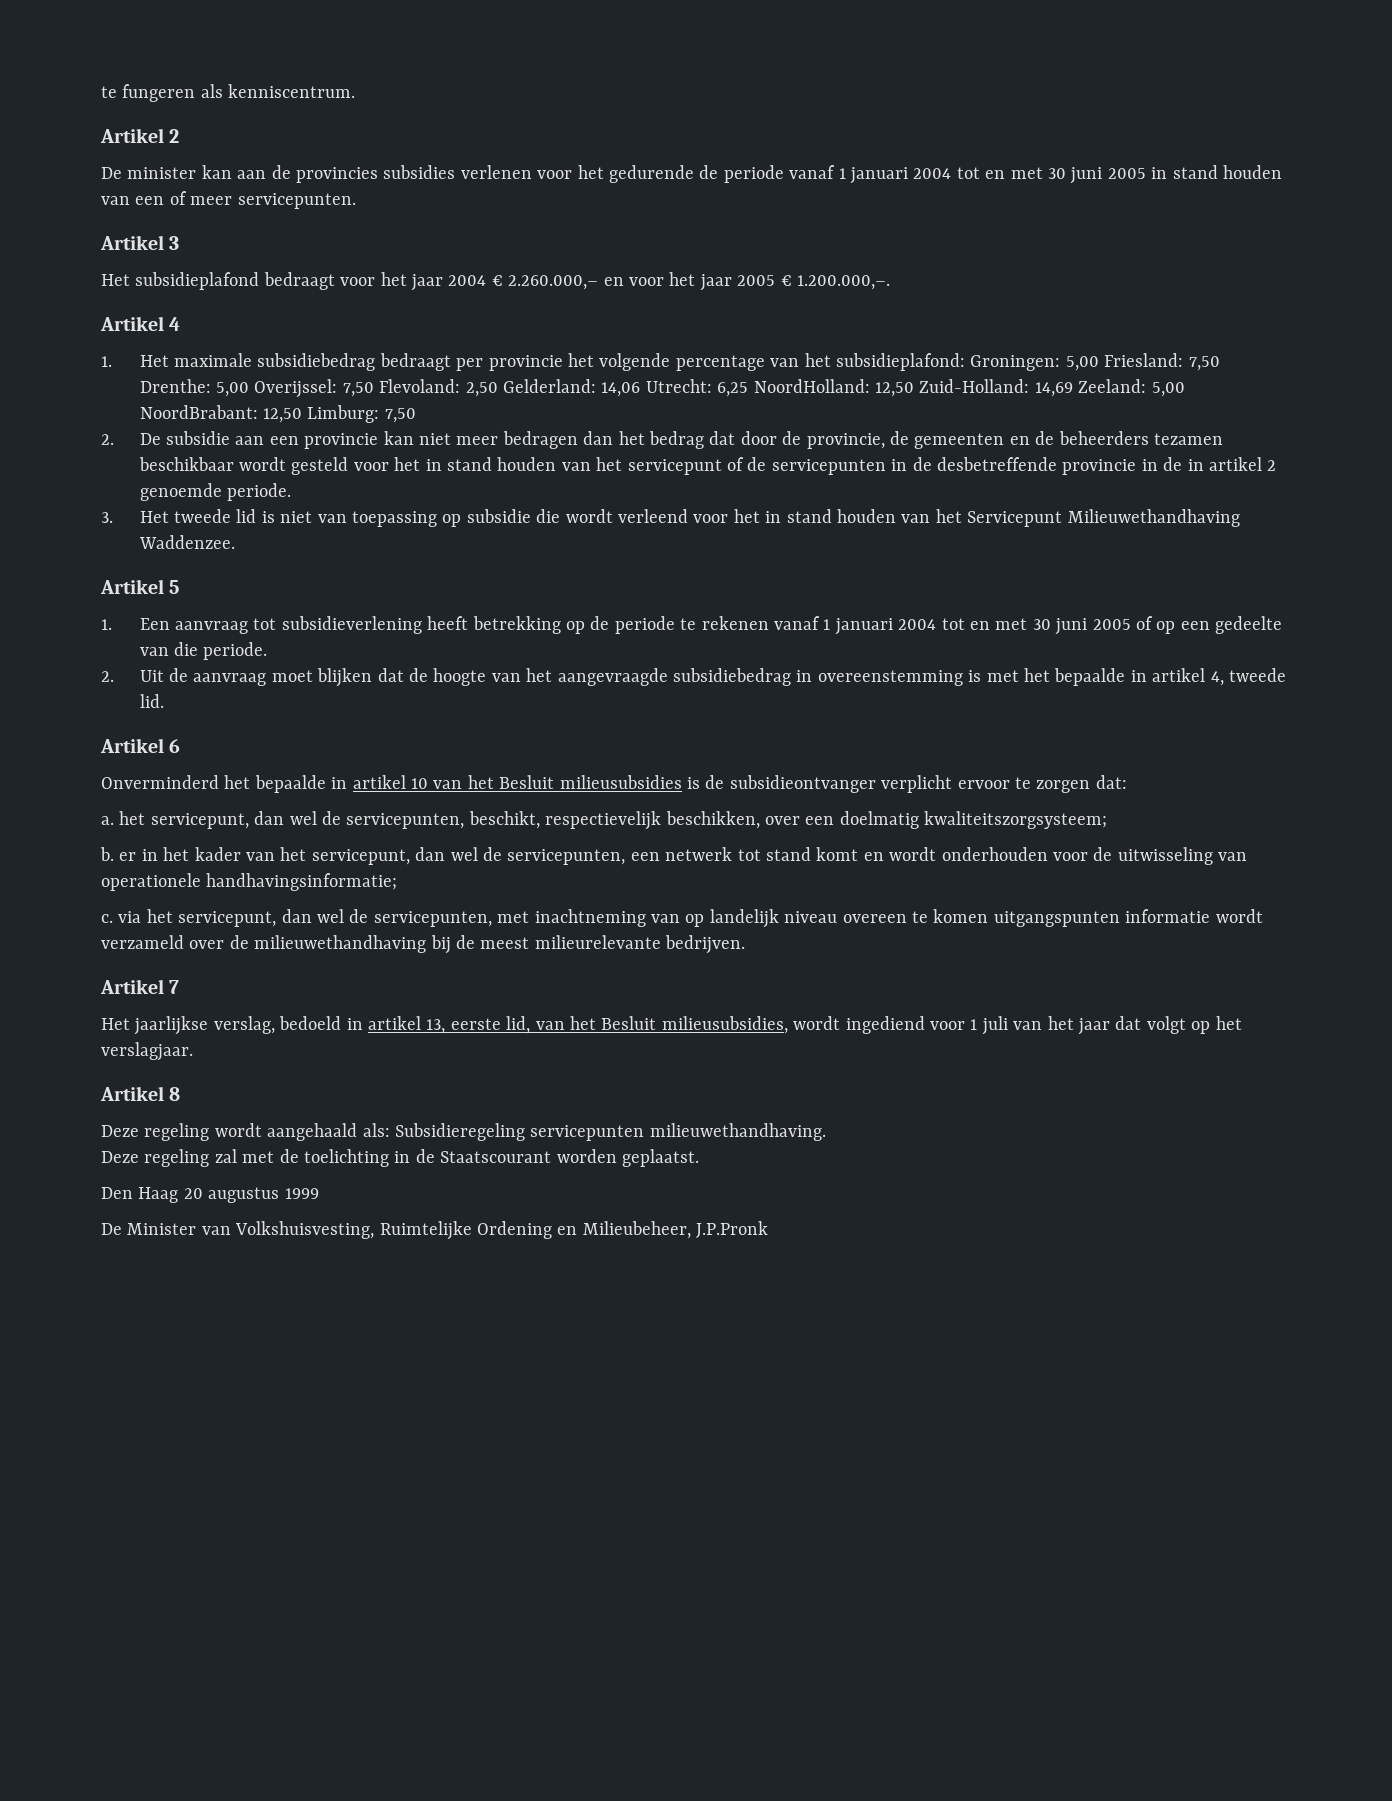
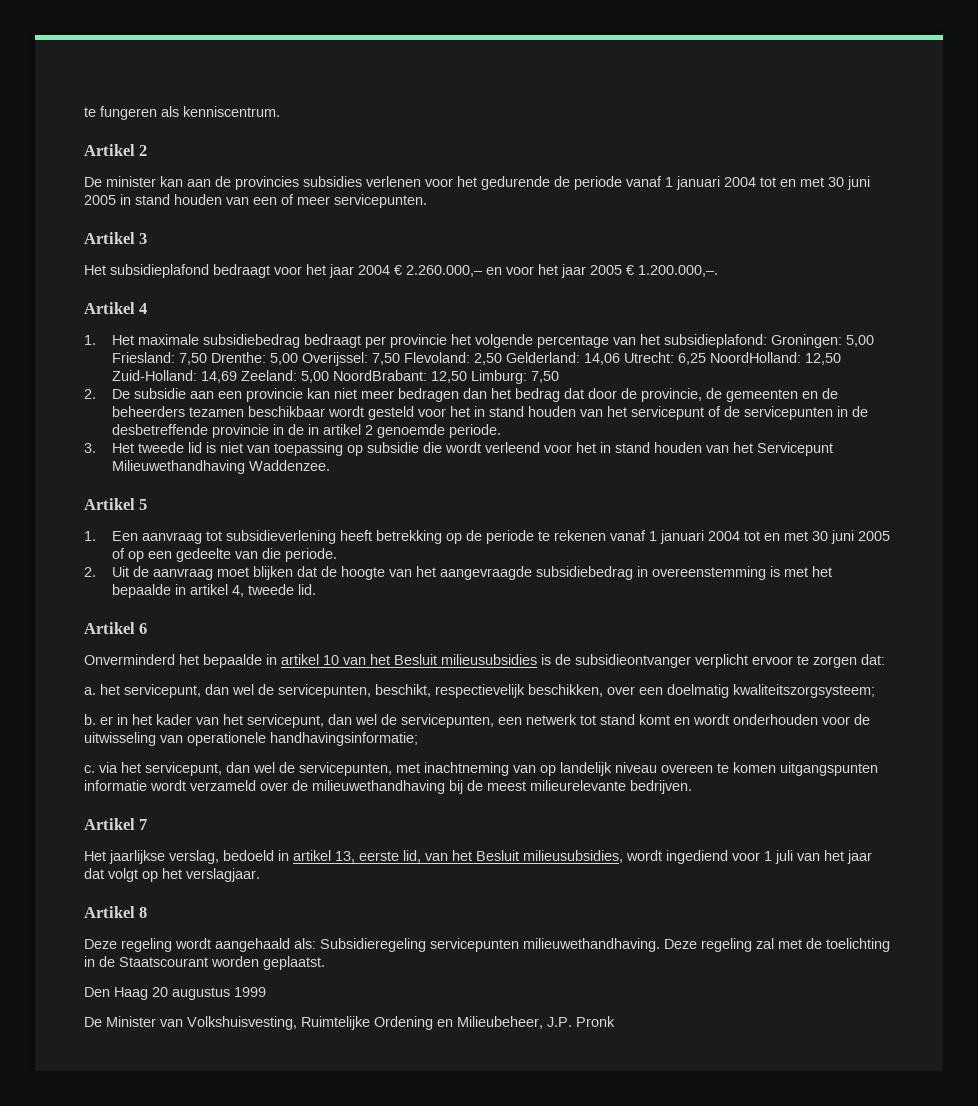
- Deze regeling wordt aangehaald als: Subsidieregeling servicepunten milieuwethandhaving.
- Deze regeling zal met de toelichting in de Staatscourant worden geplaatst.
+ Deze regeling wordt aangehaald als: Subsidieregeling servicepunten milieuwethandhaving. Deze regeling zal met de toelichting in de Staatscourant worden geplaatst.
- De Minister van Volkshuisvesting, Ruimtelijke Ordening en Milieubeheer, J.P.Pronk
+ De Minister van Volkshuisvesting, Ruimtelijke Ordening en Milieubeheer, J.P. Pronk

